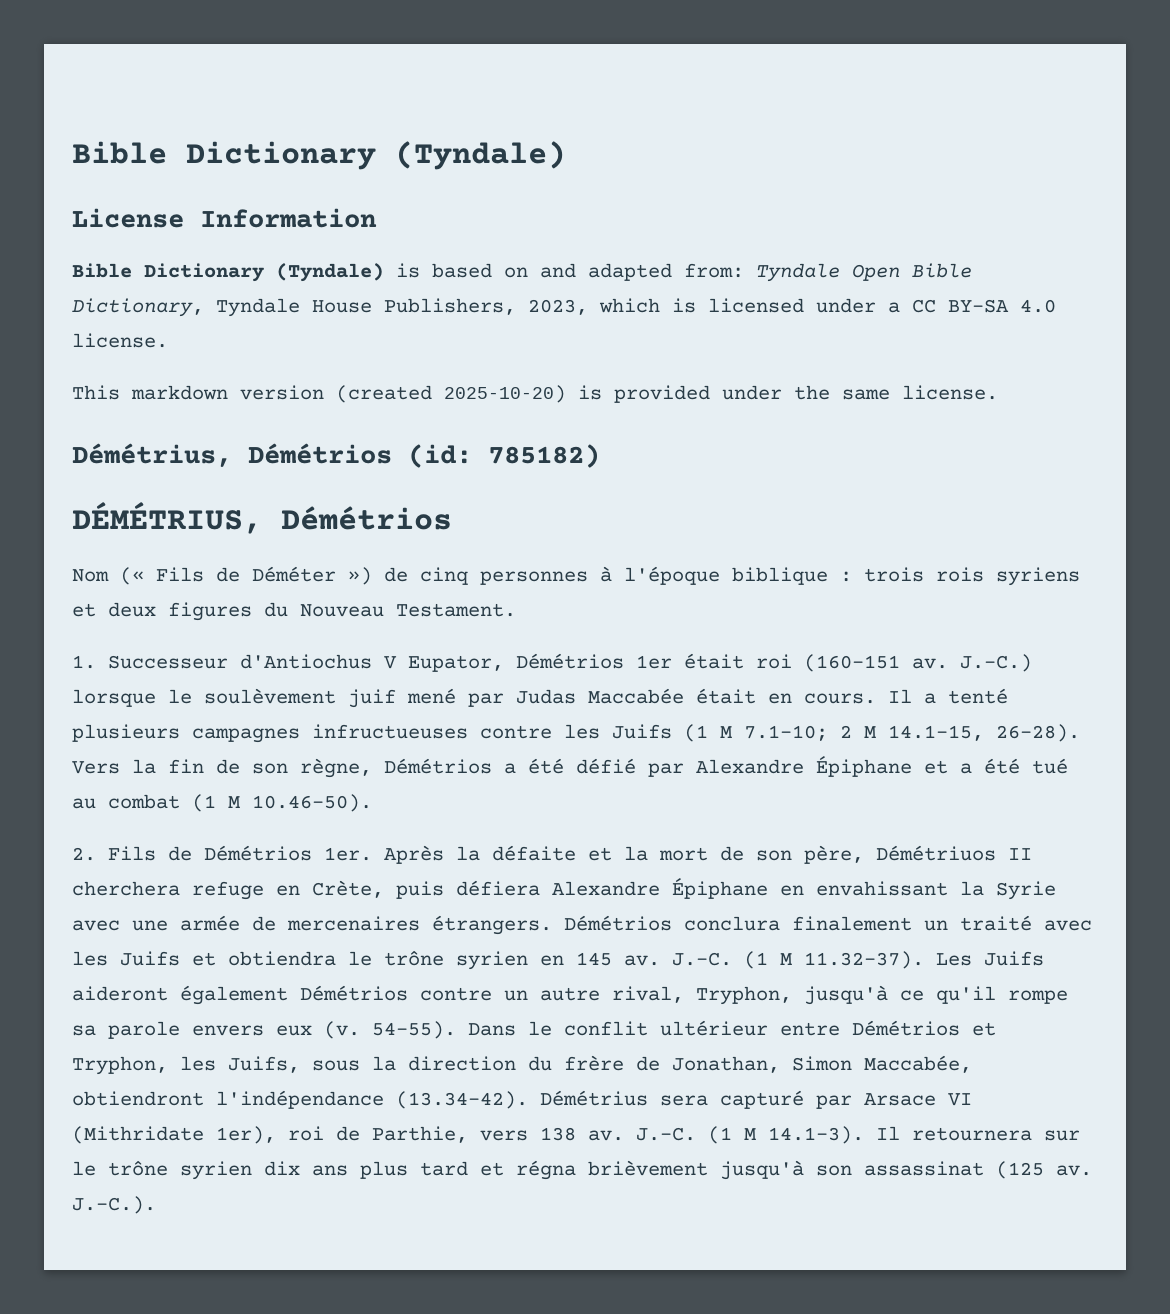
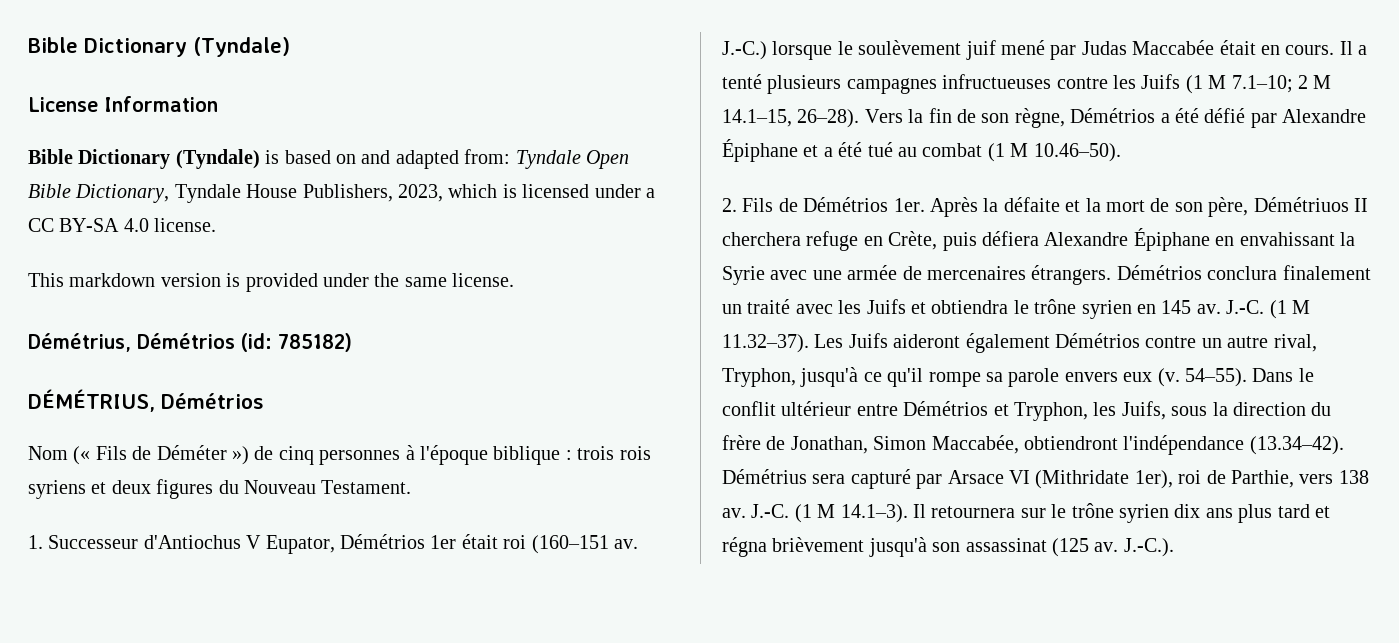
- This markdown version (created 2025-10-20) is provided under the same license.
+ This markdown version is provided under the same license.

